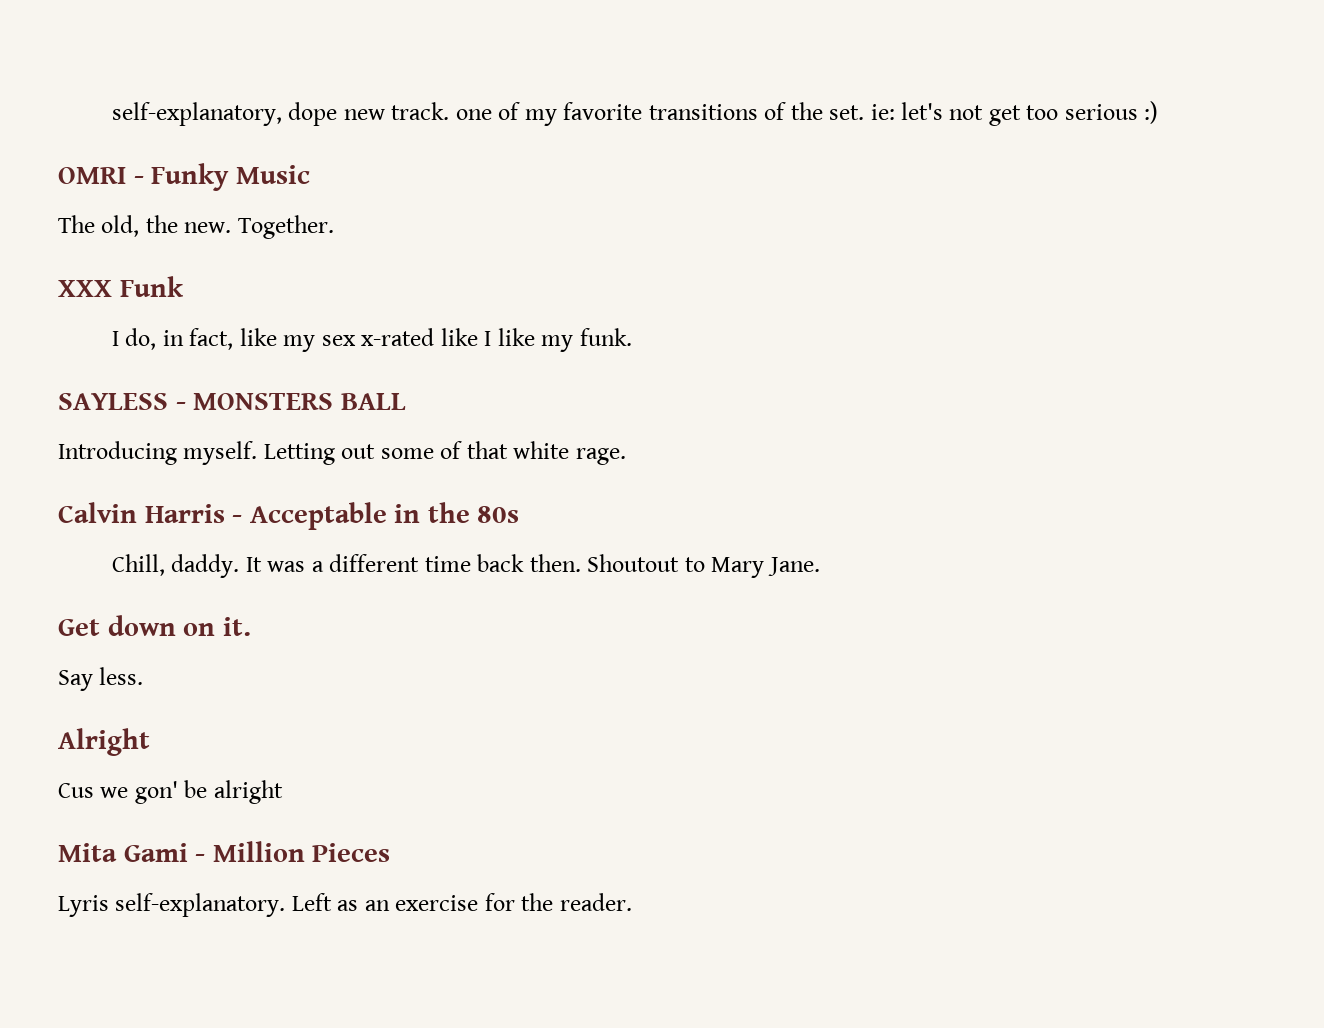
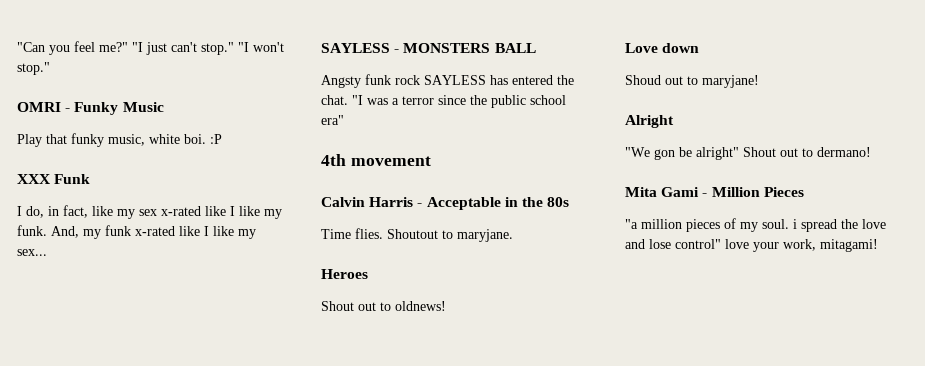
- self-explanatory, dope new track. one of my favorite transitions of the set. ie: let's not get too serious :)
+ "Can you feel me?" "I just can't stop." "I won't stop."
  OMRI - Funky Music
- The old, the new. Together.
+ Play that funky music, white boi. :P
- I do, in fact, like my sex x-rated like I like my funk.
+ I do, in fact, like my sex x-rated like I like my funk. And, my funk x-rated like I like my sex...
  SAYLESS - MONSTERS BALL
- Introducing myself. Letting out some of that white rage.
+ Angsty funk rock SAYLESS has entered the chat. "I was a terror since the public school era"
+ 4th movement
- Chill, daddy. It was a different time back then. Shoutout to Mary Jane.
- Get down on it.
- Say less.
+ Time flies. Shoutout to maryjane.
+ Heroes
+ Shout out to oldnews!
+ Love down
+ Shoud out to maryjane!
  Alright
- Cus we gon' be alright
+ "We gon be alright" Shout out to dermano!
- Lyris self-explanatory. Left as an exercise for the reader.
+ "a million pieces of my soul. i spread the love and lose control" love your work, mitagami!

